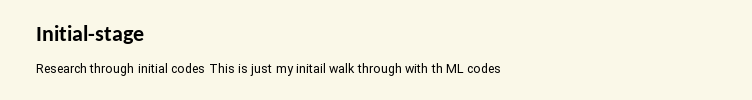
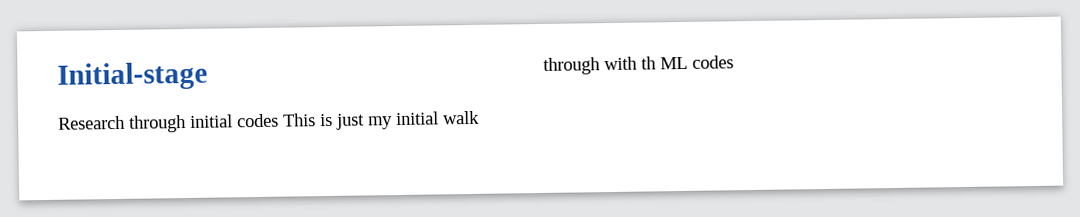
- Research through initial codes This is just my initail walk through with th ML codes
+ Research through initial codes This is just my initial walk through with th ML codes

